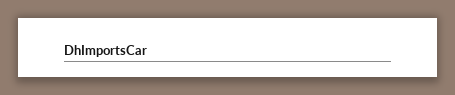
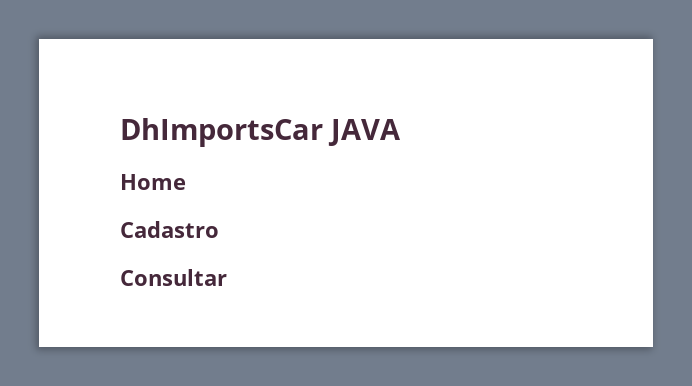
- DhImportsCar
+ DhImportsCar JAVA
+ Home
+ Cadastro
+ Consultar

